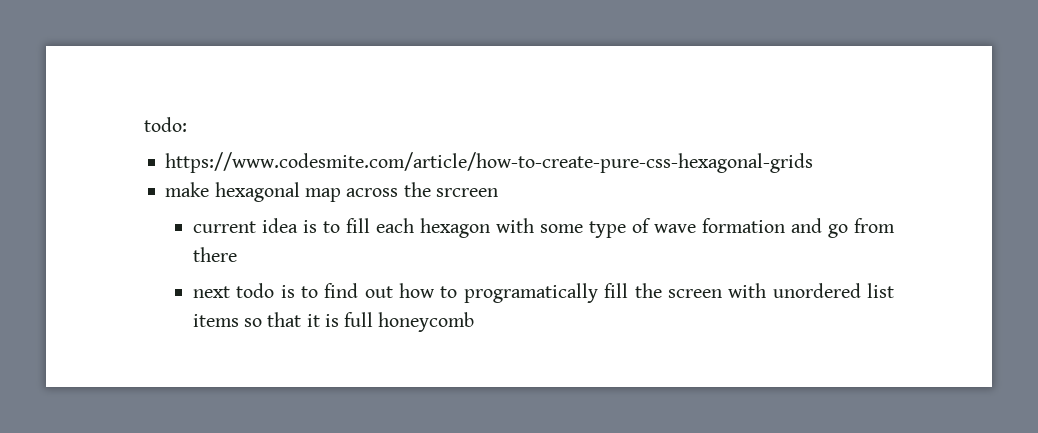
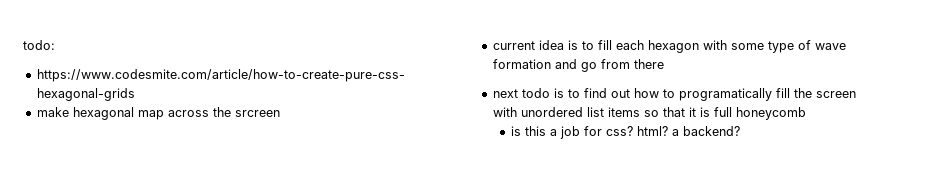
+ is this a job for css? html? a backend?

